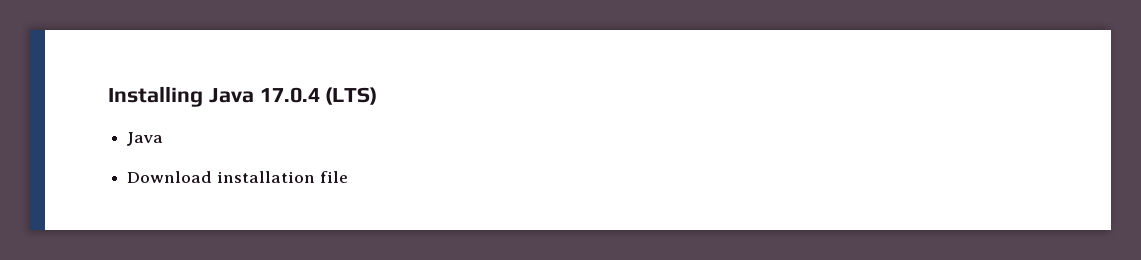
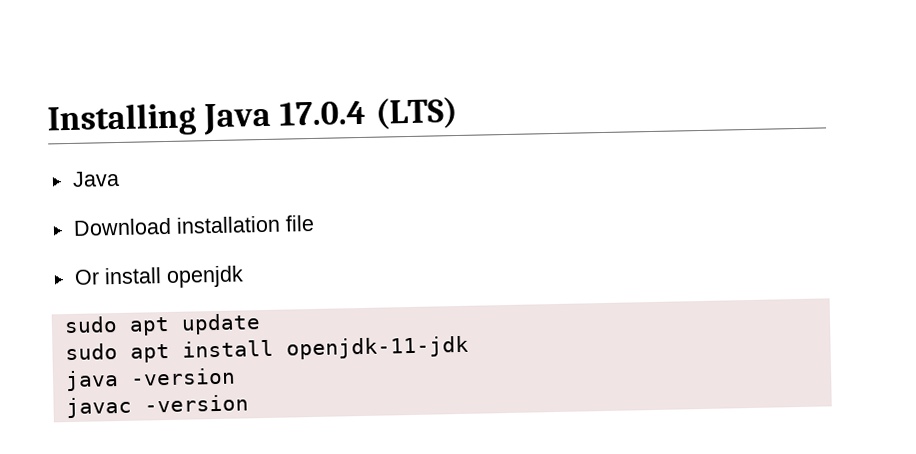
+ Or install openjdk
+ sudo apt update
+ sudo apt install openjdk-11-jdk
+ java -version
+ javac -version

